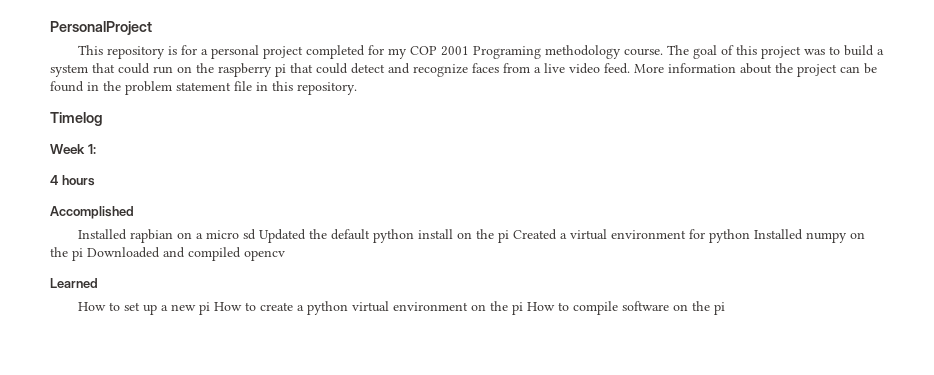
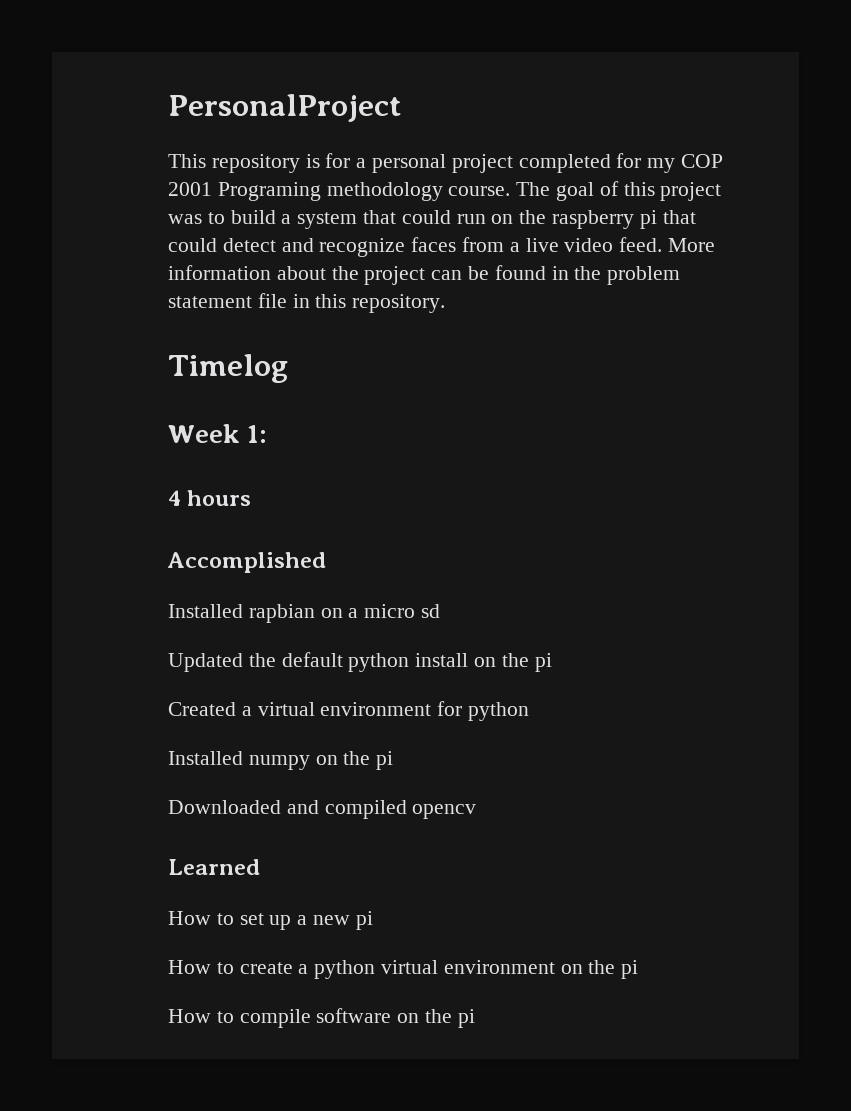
- Installed rapbian on a micro sd Updated the default python install on the pi Created a virtual environment for python Installed numpy on the pi Downloaded and compiled opencv
+ Installed rapbian on a micro sd
+ Updated the default python install on the pi
+ Created a virtual environment for python
+ Installed numpy on the pi
+ Downloaded and compiled opencv
- How to set up a new pi How to create a python virtual environment on the pi How to compile software on the pi
+ How to set up a new pi
+ How to create a python virtual environment on the pi
+ How to compile software on the pi

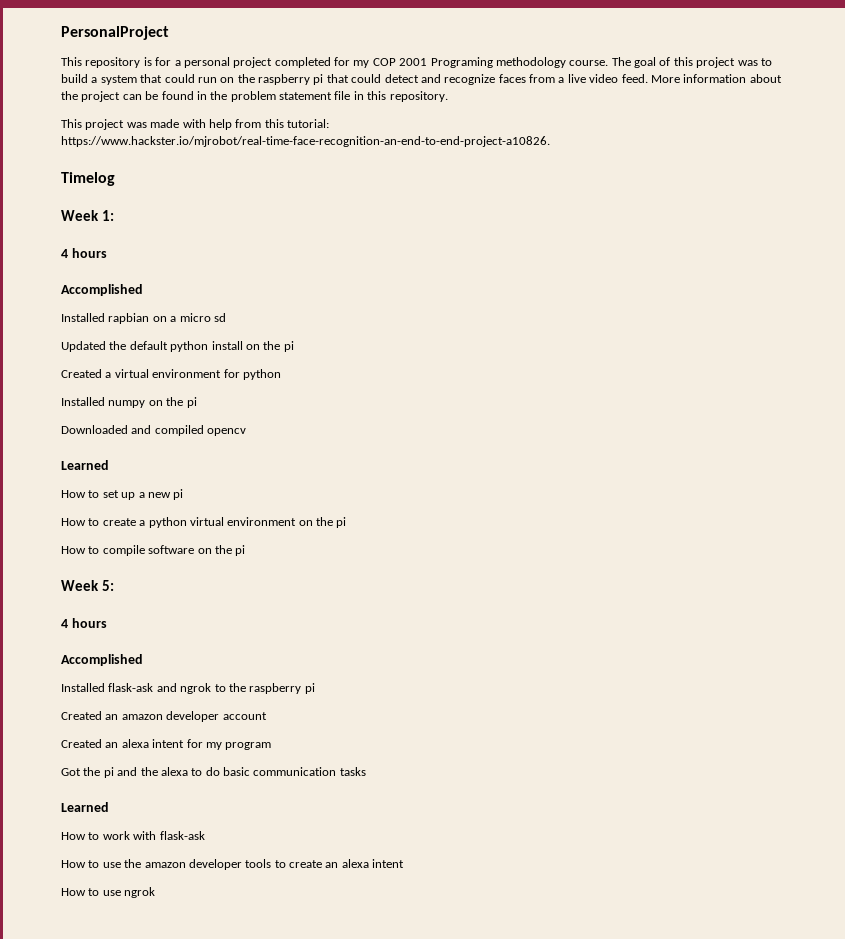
+ This project was made with help from this tutorial: https://www.hackster.io/mjrobot/real-time-face-recognition-an-end-to-end-project-a10826.
+ Week 5:
+ 4 hours
+ Accomplished
+ Installed flask-ask and ngrok to the raspberry pi
+ Created an amazon developer account
+ Created an alexa intent for my program
+ Got the pi and the alexa to do basic communication tasks
+ Learned
+ How to work with flask-ask
+ How to use the amazon developer tools to create an alexa intent
+ How to use ngrok

